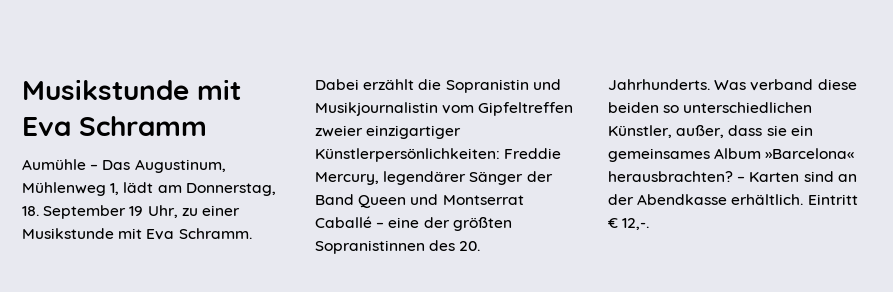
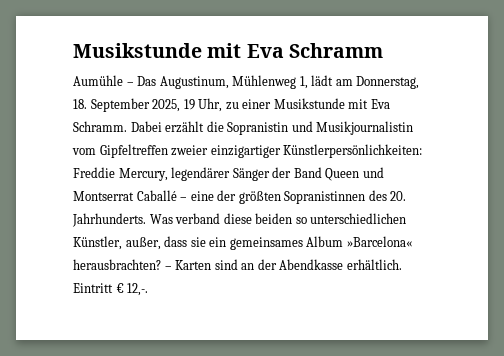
- Aumühle – Das Augustinum, Mühlenweg 1, lädt am Donnerstag, 18. September 19 Uhr, zu einer Musikstunde mit Eva Schramm.
+ Aumühle – Das Augustinum, Mühlenweg 1, lädt am Donnerstag, 18. September 2025, 19 Uhr, zu einer Musikstunde mit Eva Schramm.

